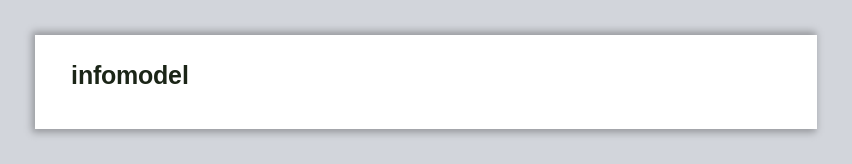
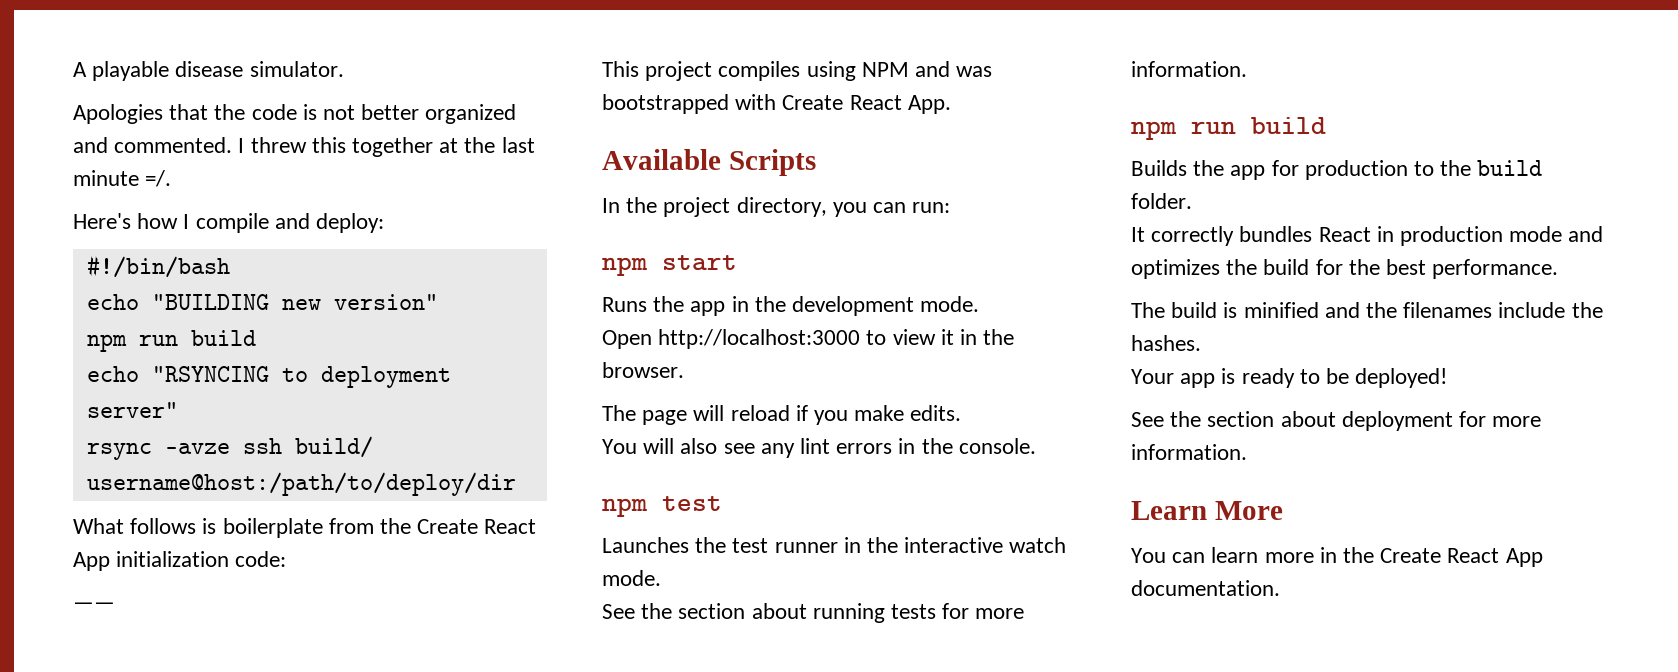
- infomodel
+ A playable disease simulator.
+ Apologies that the code is not better organized and commented. I threw this together at the last minute =/.
+ Here's how I compile and deploy:
+ #!/bin/bash
+ echo "BUILDING new version"
+ npm run build
+ echo "RSYNCING to deployment server"
+ rsync -avze ssh build/ username@host:/path/to/deploy/dir
+ What follows is boilerplate from the Create React App initialization code:
+ ——
+ This project compiles using NPM and was bootstrapped with Create React App.
+ Available Scripts
+ In the project directory, you can run:
+ npm start
+ Runs the app in the development mode.
+ Open http://localhost:3000 to view it in the browser.
+ The page will reload if you make edits.
+ You will also see any lint errors in the console.
+ npm test
+ Launches the test runner in the interactive watch mode.
+ See the section about running tests for more information.
+ npm run build
+ Builds the app for production to the build folder.
+ It correctly bundles React in production mode and optimizes the build for the best performance.
+ The build is minified and the filenames include the hashes.
+ Your app is ready to be deployed!
+ See the section about deployment for more information.
+ Learn More
+ You can learn more in the Create React App documentation.

